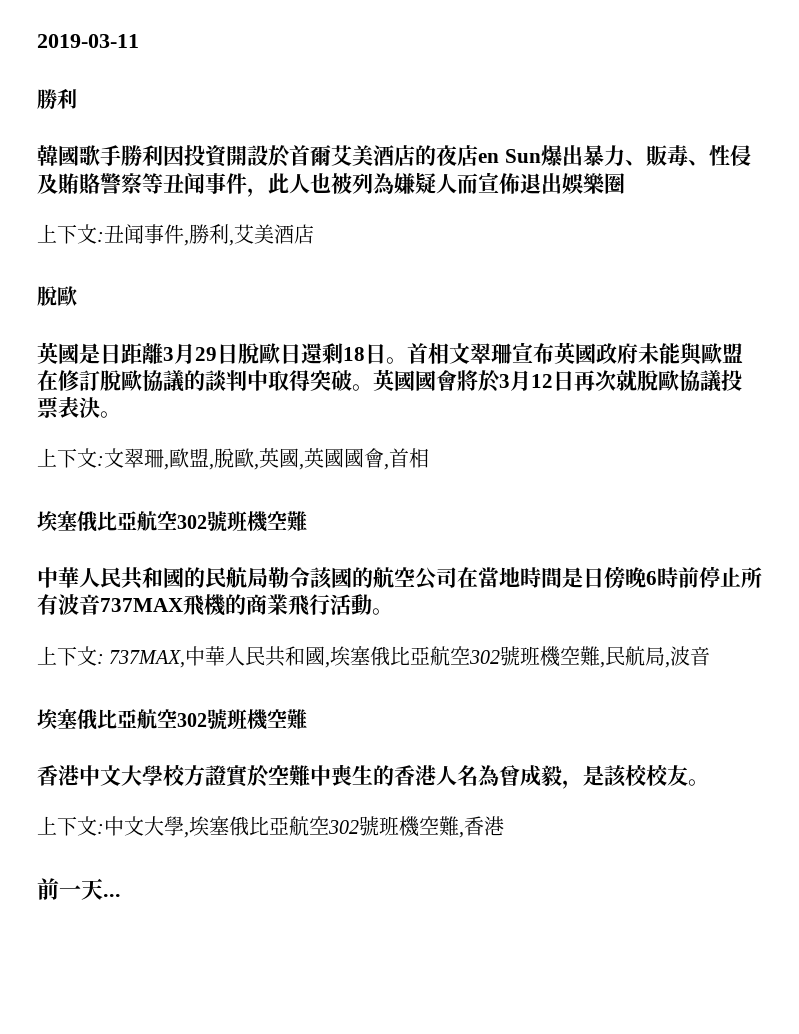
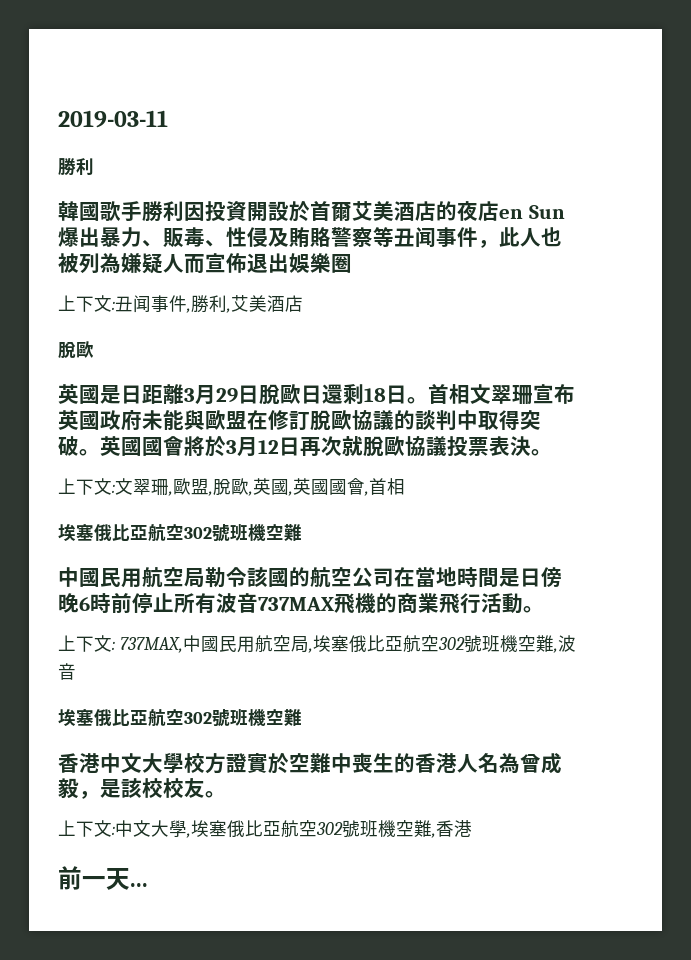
- 中華人民共和國的民航局勒令該國的航空公司在當地時間是日傍晚6時前停止所有波音737MAX飛機的商業飛行活動。
+ 中國民用航空局勒令該國的航空公司在當地時間是日傍晚6時前停止所有波音737MAX飛機的商業飛行活動。
- 上下文: 737MAX,中華人民共和國,埃塞俄比亞航空302號班機空難,民航局,波音
+ 上下文: 737MAX,中國民用航空局,埃塞俄比亞航空302號班機空難,波音

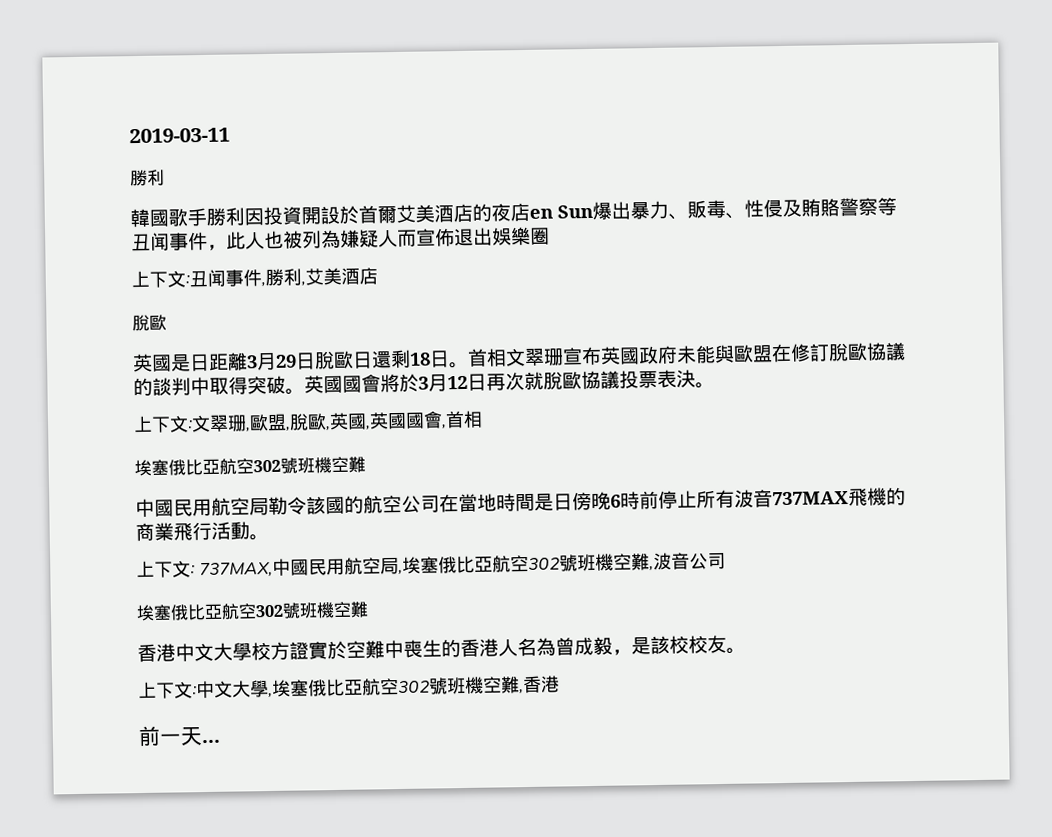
- 上下文: 737MAX,中國民用航空局,埃塞俄比亞航空302號班機空難,波音
+ 上下文: 737MAX,中國民用航空局,埃塞俄比亞航空302號班機空難,波音公司

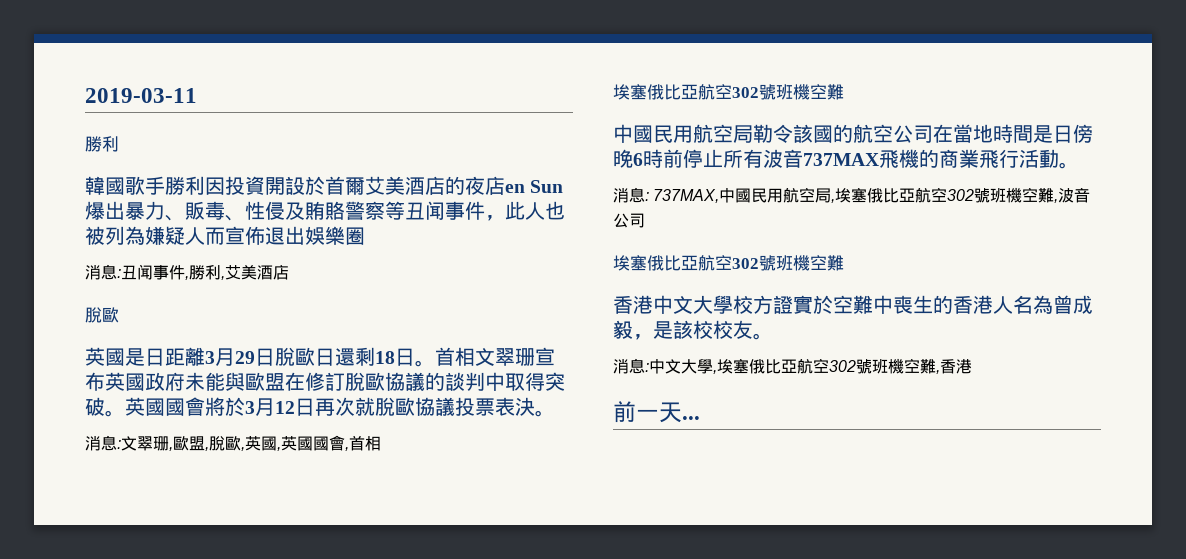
- 上下文:丑闻事件,勝利,艾美酒店
+ 消息:丑闻事件,勝利,艾美酒店
- 上下文:文翠珊,歐盟,脫歐,英國,英國國會,首相
+ 消息:文翠珊,歐盟,脫歐,英國,英國國會,首相
- 上下文: 737MAX,中國民用航空局,埃塞俄比亞航空302號班機空難,波音公司
+ 消息: 737MAX,中國民用航空局,埃塞俄比亞航空302號班機空難,波音公司
- 上下文:中文大學,埃塞俄比亞航空302號班機空難,香港
+ 消息:中文大學,埃塞俄比亞航空302號班機空難,香港

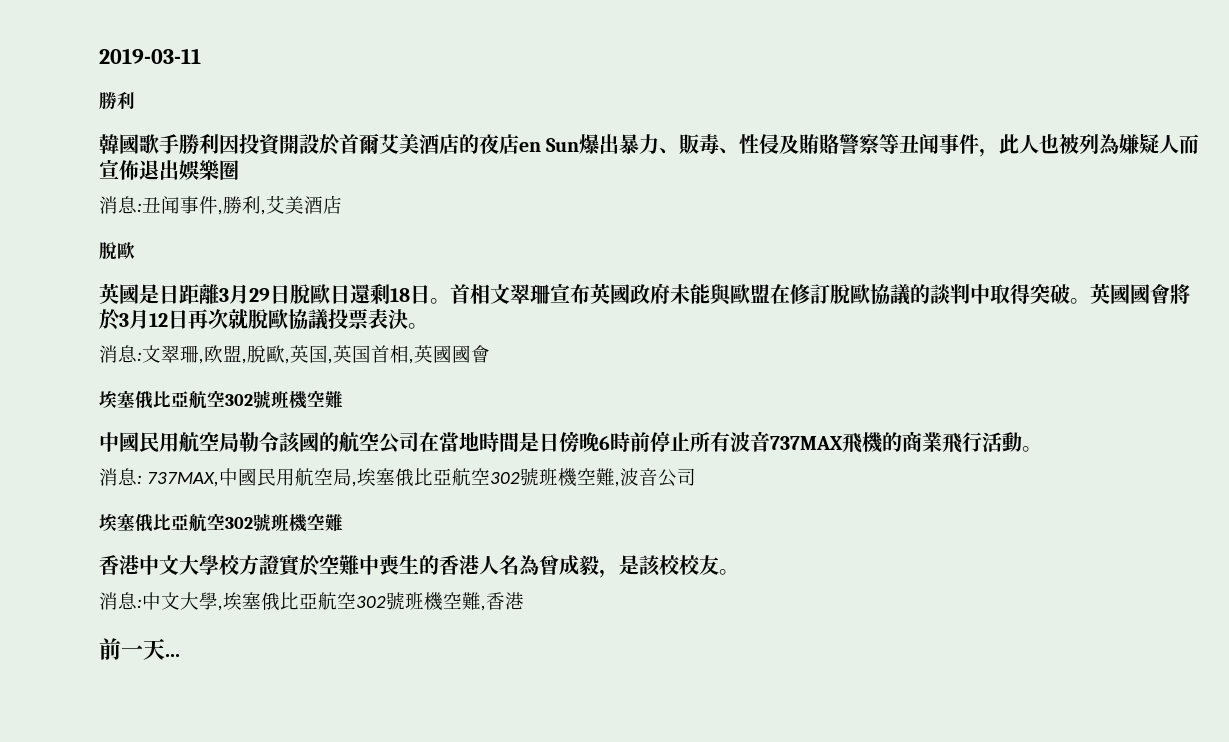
- 消息:文翠珊,歐盟,脫歐,英國,英國國會,首相
+ 消息:文翠珊,欧盟,脫歐,英国,英国首相,英國國會

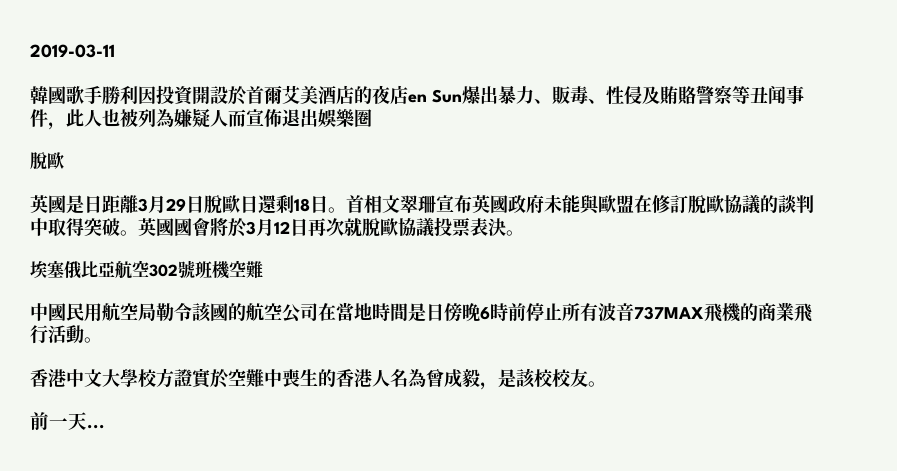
  2019-03-11
- 勝利
- 消息:丑闻事件,勝利,艾美酒店
- 消息:文翠珊,欧盟,脫歐,英国,英国首相,英國國會
- 消息: 737MAX,中國民用航空局,埃塞俄比亞航空302號班機空難,波音公司
- 埃塞俄比亞航空302號班機空難
- 消息:中文大學,埃塞俄比亞航空302號班機空難,香港

